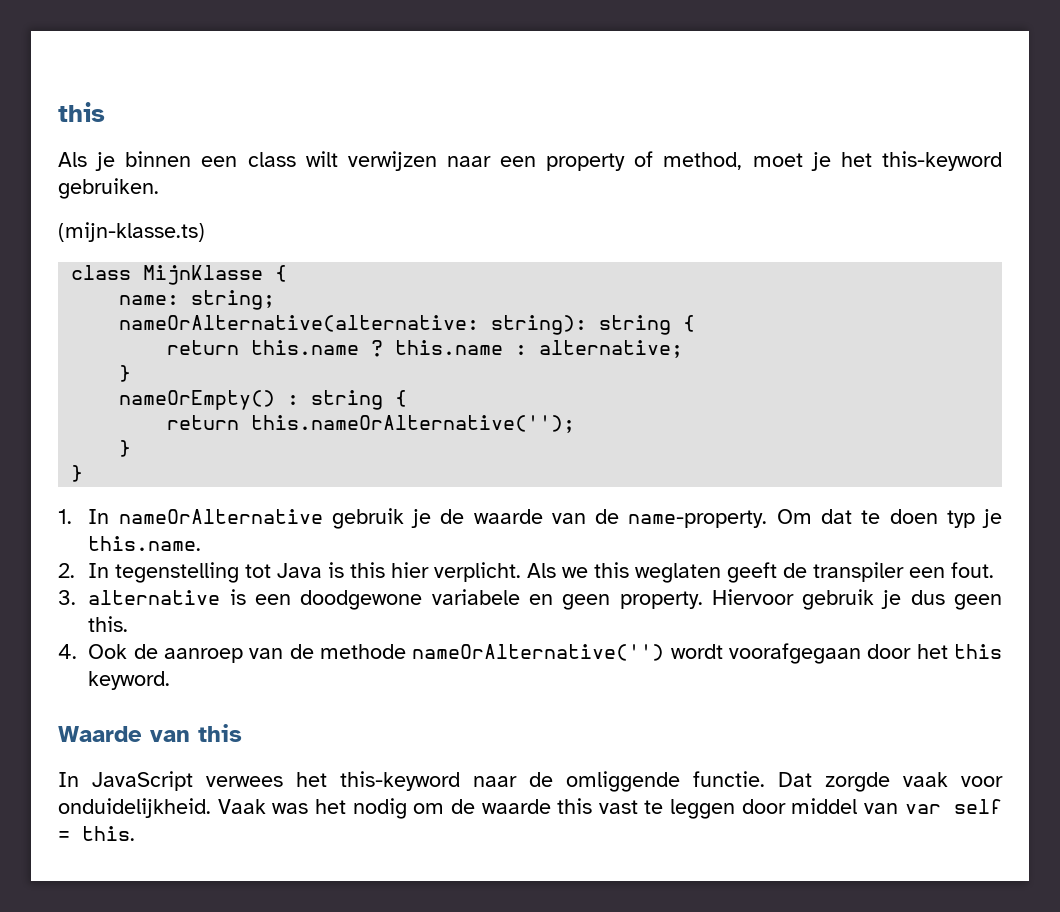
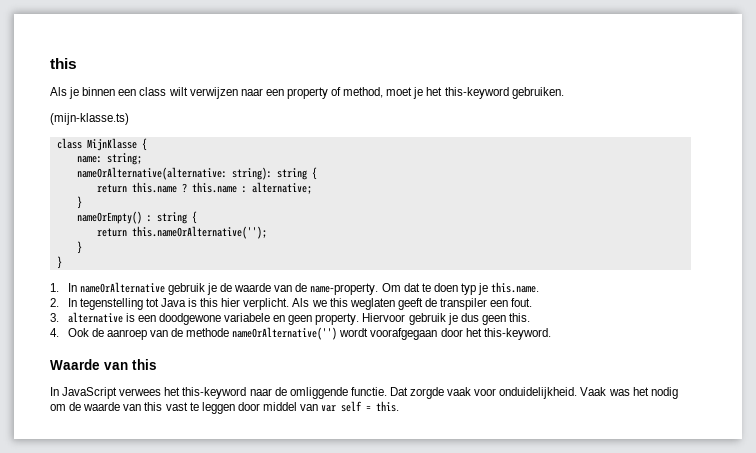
- 4. Ook de aanroep van de methode nameOrAlternative('') wordt voorafgegaan door het this keyword.
+ 4. Ook de aanroep van de methode nameOrAlternative('') wordt voorafgegaan door het this-keyword.
- Vaak was het nodig om de waarde this vast te leggen door middel van var self = this.
+ Vaak was het nodig om de waarde van this vast te leggen door middel van var self = this.

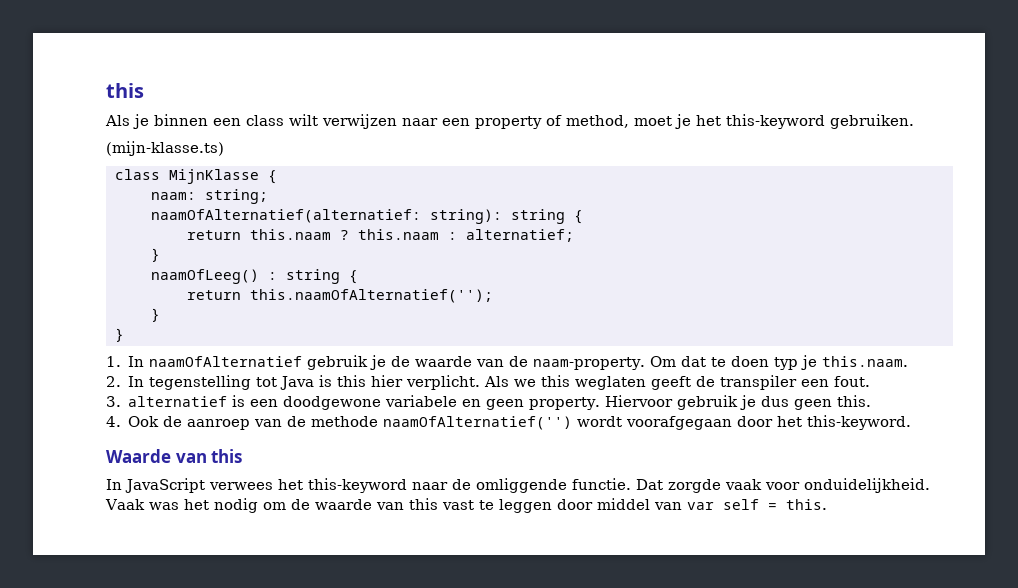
- name: string;
+ naam: string;
- nameOrAlternative(alternative: string): string {
+ naamOfAlternatief(alternatief: string): string {
- return this.name ? this.name : alternative;
+ return this.naam ? this.naam : alternatief;
  }
- nameOrEmpty() : string {
+ naamOfLeeg() : string {
- return this.nameOrAlternative('');
+ return this.naamOfAlternatief('');
- 1. In nameOrAlternative gebruik je de waarde van de name-property.
+ 1. In naamOfAlternatief gebruik je de waarde van de naam-property.
- Om dat te doen typ je this.name.
+ Om dat te doen typ je this.naam.
- 3. alternative is een doodgewone variabele en geen property.
+ 3. alternatief is een doodgewone variabele en geen property.
- 4. Ook de aanroep van de methode nameOrAlternative('') wordt voorafgegaan door het this-keyword.
+ 4. Ook de aanroep van de methode naamOfAlternatief('') wordt voorafgegaan door het this-keyword.

